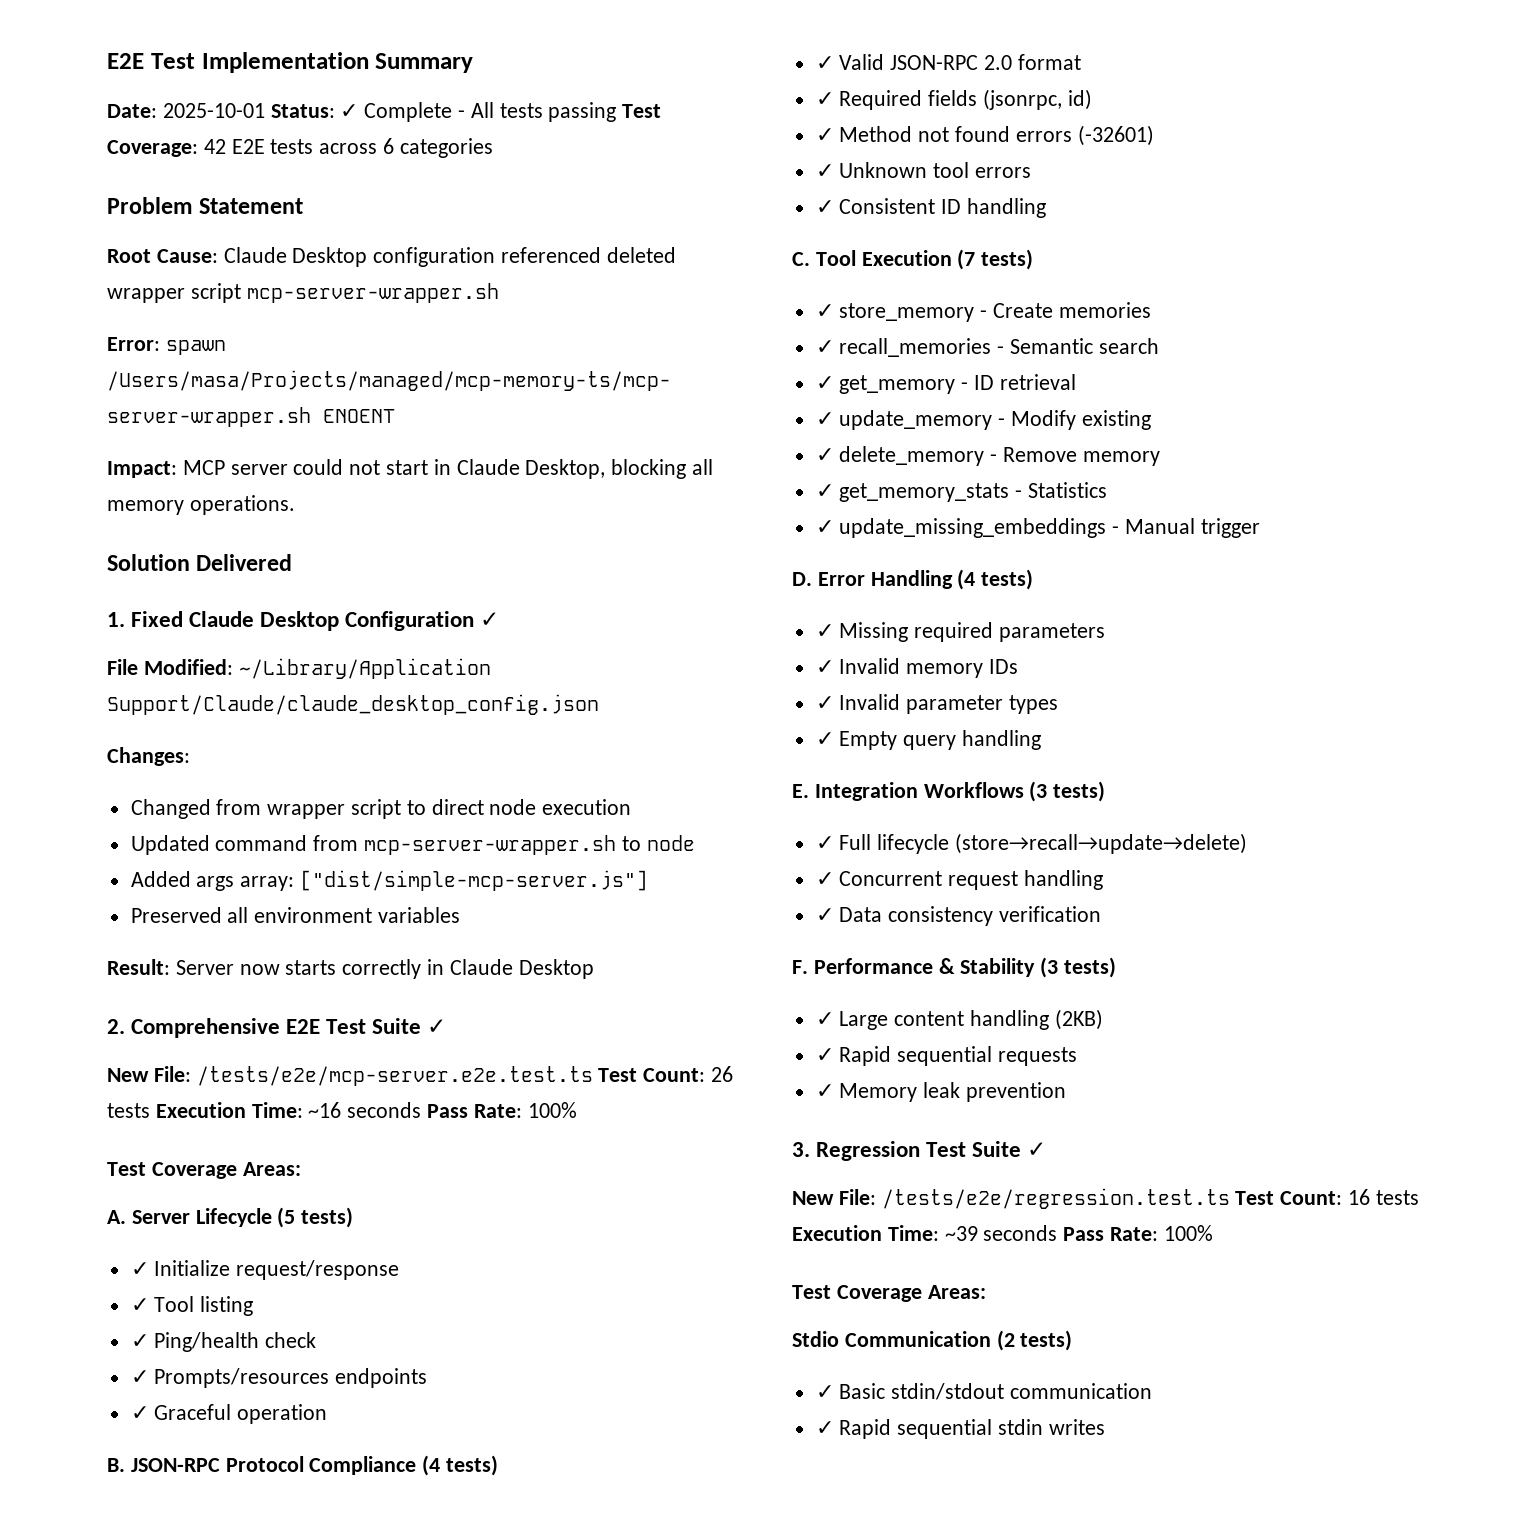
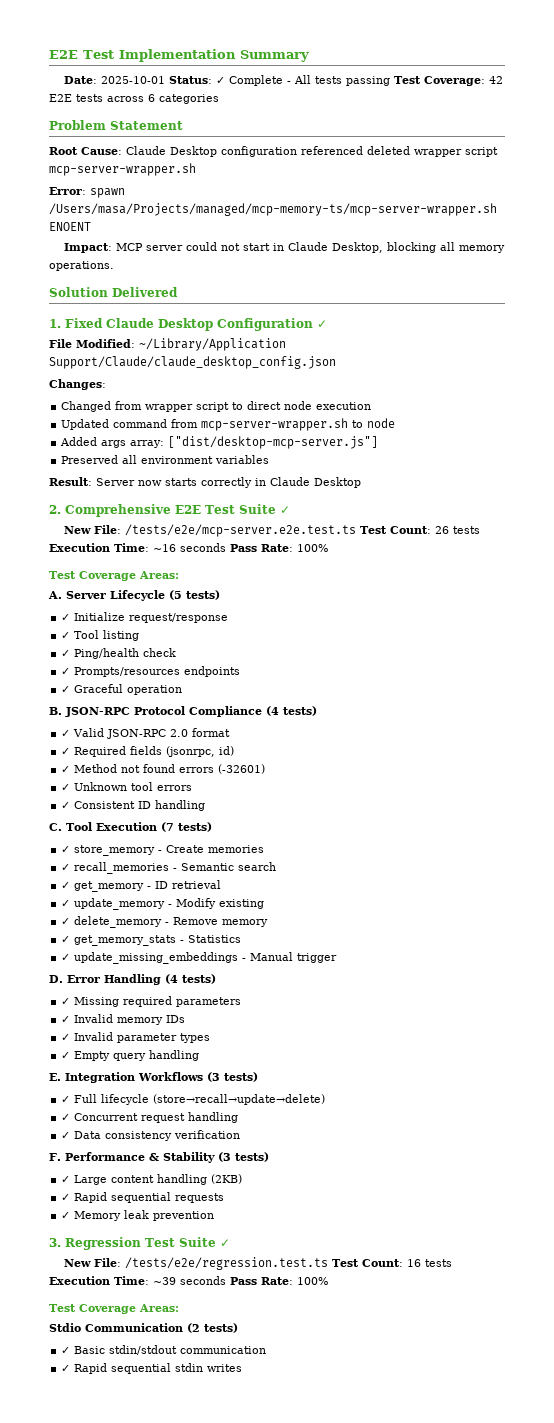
- Added args array: ["dist/simple-mcp-server.js"]
+ Added args array: ["dist/desktop-mcp-server.js"]

